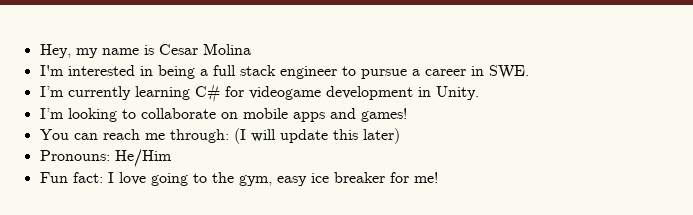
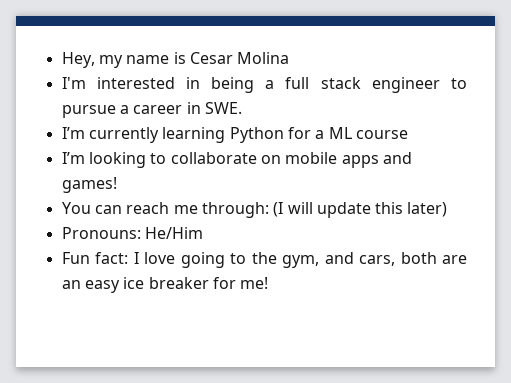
- I’m currently learning C# for videogame development in Unity.
+ I’m currently learning Python for a ML course
- Fun fact: I love going to the gym, easy ice breaker for me!
+ Fun fact: I love going to the gym, and cars, both are an easy ice breaker for me!

